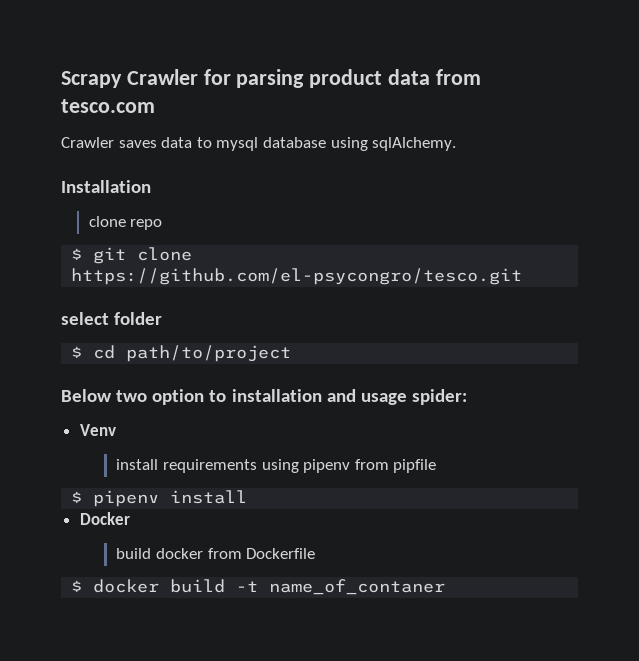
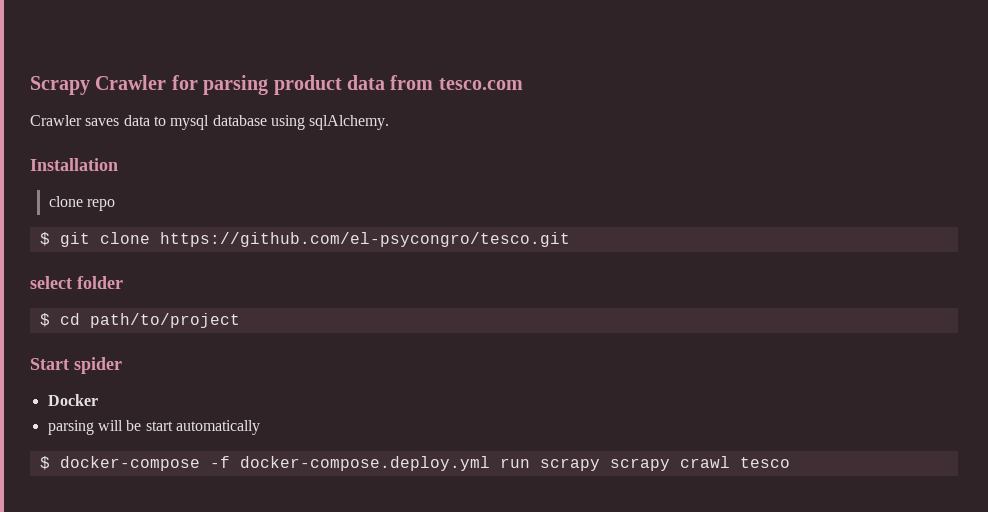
- Below two option to installation and usage spider:
- Venv
- install requirements using pipenv from pipfile
- $ pipenv install
+ Start spider
  Docker
- build docker from Dockerfile
- $ docker build -t name_of_contaner
+ parsing will be start automatically
+ $ docker-compose -f docker-compose.deploy.yml run scrapy scrapy crawl tesco

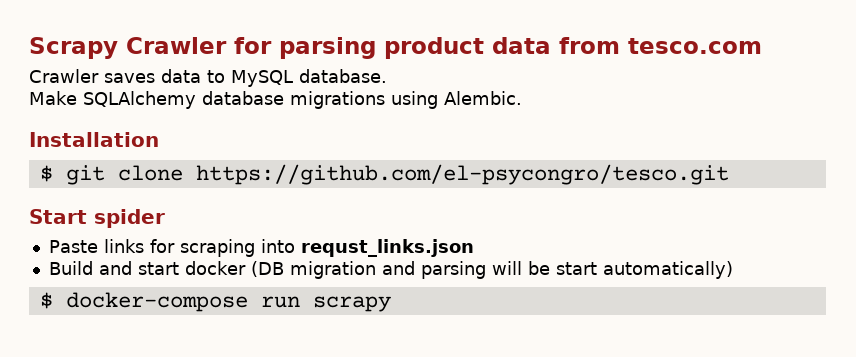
- Crawler saves data to mysql database using sqlAlchemy.
+ Crawler saves data to MySQL database.
+ Make SQLAlchemy database migrations using Alembic.
- clone repo
- select folder
- $ cd path/to/project
  Start spider
- Docker
- parsing will be start automatically
+ Paste links for scraping into requst_links.json
+ Build and start docker (DB migration and parsing will be start automatically)
- $ docker-compose -f docker-compose.deploy.yml run scrapy scrapy crawl tesco
+ $ docker-compose run scrapy

